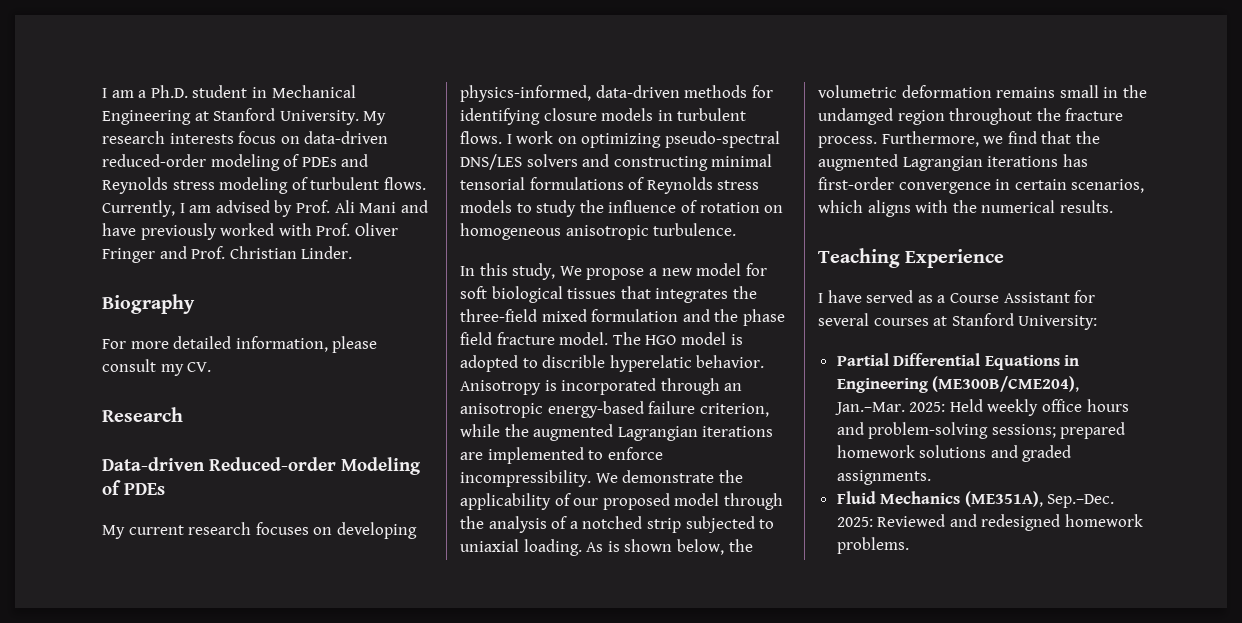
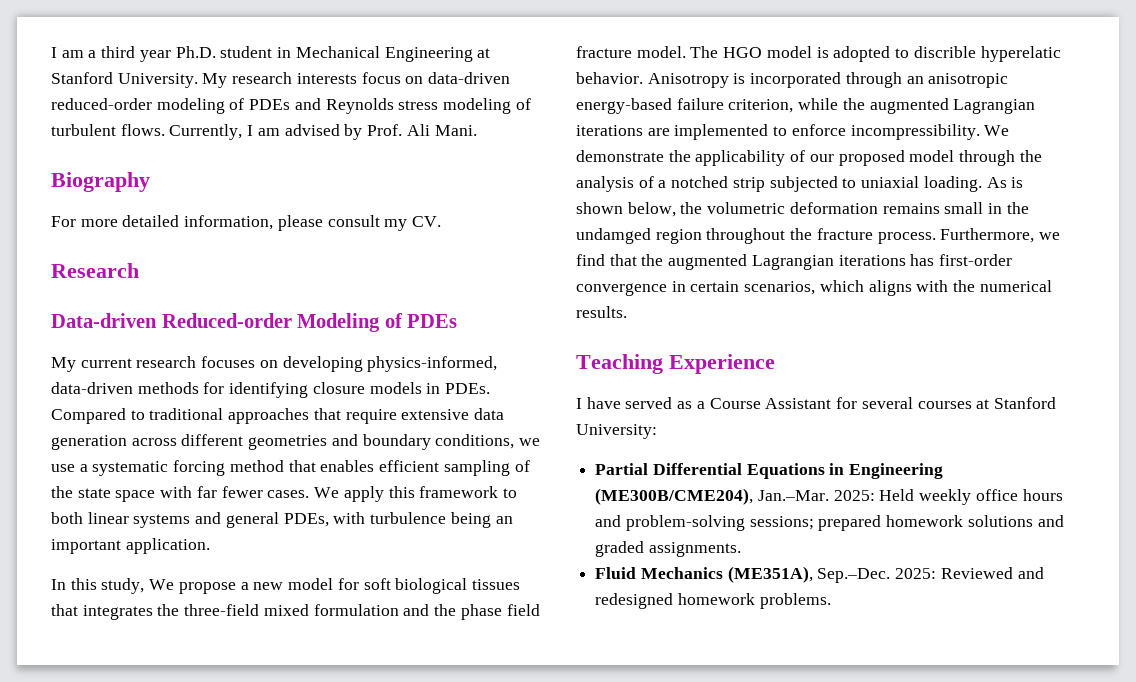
- I am a Ph.D. student in Mechanical Engineering at Stanford University.
+ I am a third year Ph.D. student in Mechanical Engineering at Stanford University.
- Currently, I am advised by Prof. Ali Mani and have previously worked with Prof. Oliver Fringer and Prof. Christian Linder.
+ Currently, I am advised by Prof. Ali Mani.
- My current research focuses on developing physics-informed, data-driven methods for identifying closure models in turbulent flows. I work on optimizing pseudo-spectral DNS/LES solvers and constructing minimal tensorial formulations of Reynolds stress models to study the influence of rotation on homogeneous anisotropic turbulence.
+ My current research focuses on developing physics-informed, data-driven methods for identifying closure models in PDEs. Compared to traditional approaches that require extensive data generation across different geometries and boundary conditions, we use a systematic forcing method that enables efficient sampling of the state space with far fewer cases. We apply this framework to both linear systems and general PDEs, with turbulence being an important application.

